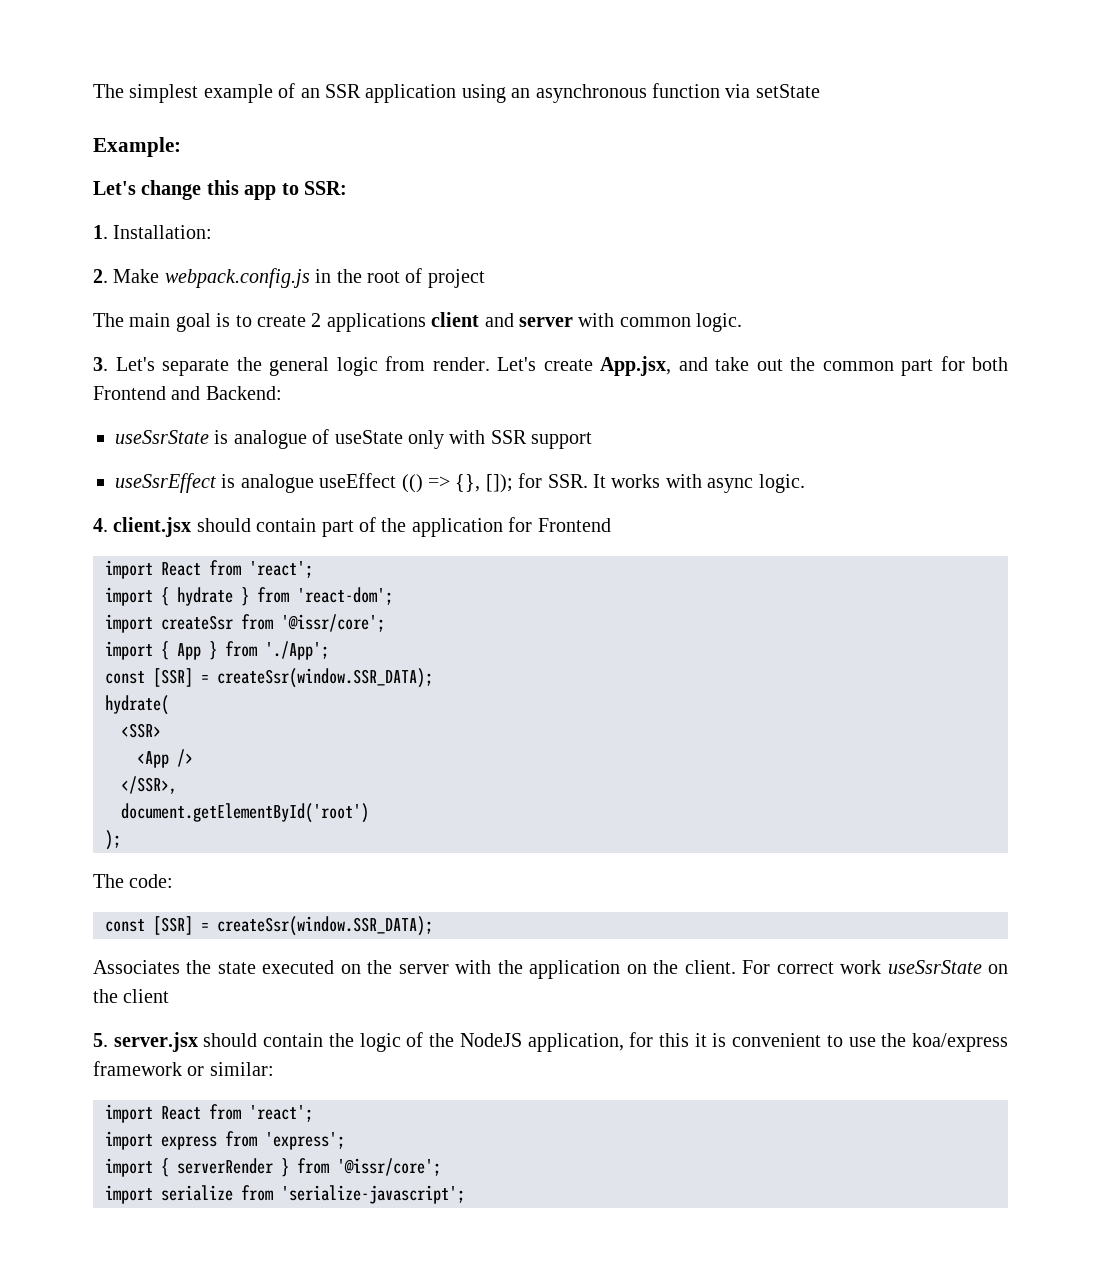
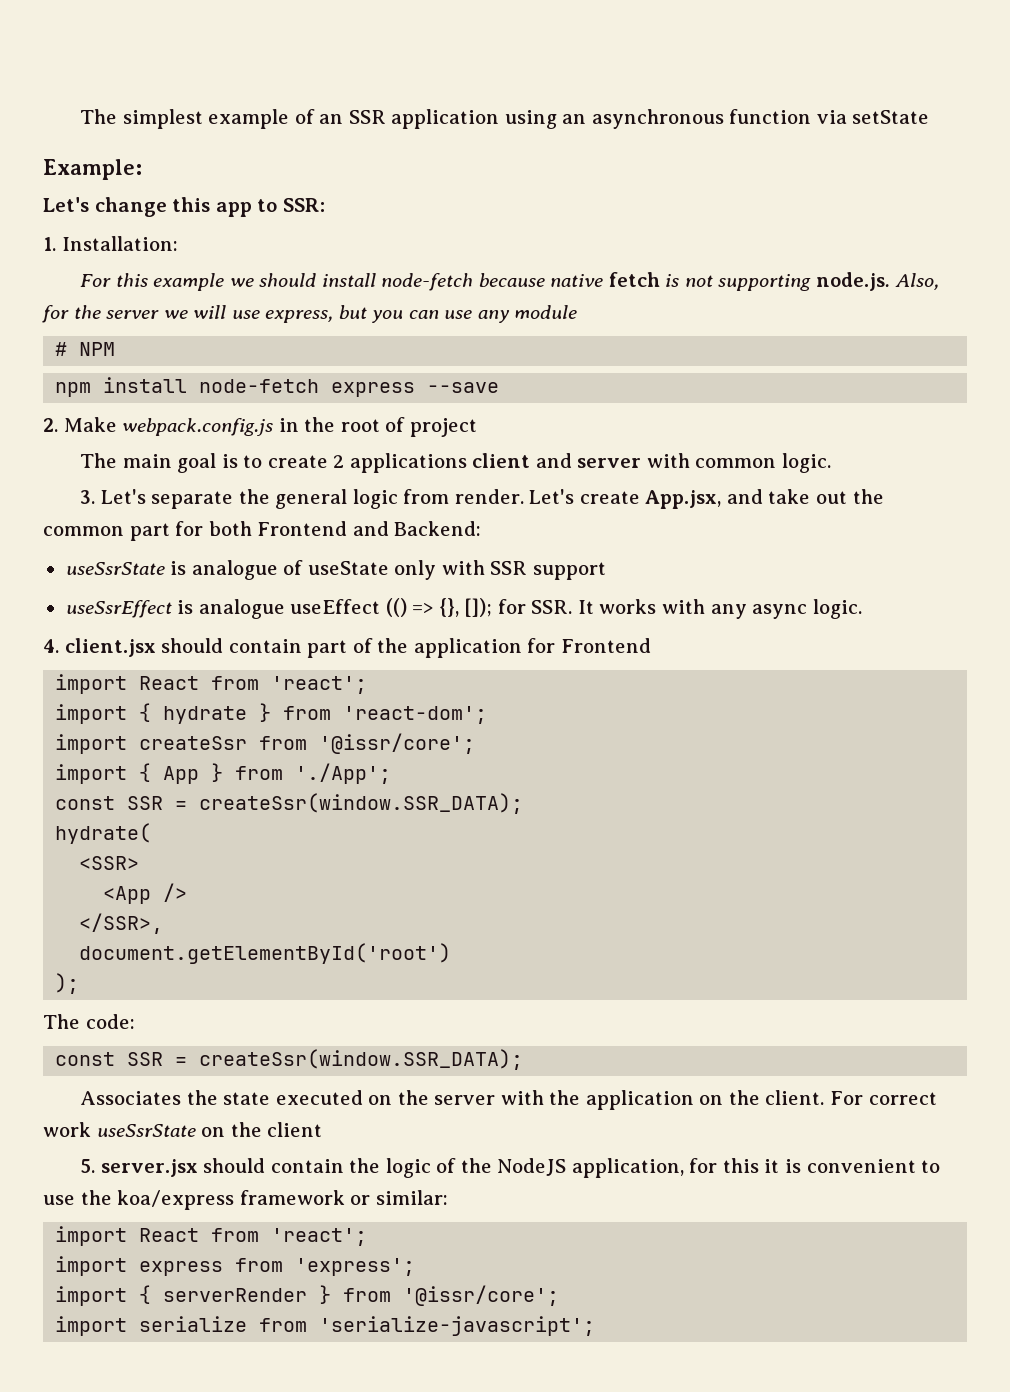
+ For this example we should install node-fetch because native fetch is not supporting node.js. Also, for the server we will use express, but you can use any module
+ # NPM
+ npm install node-fetch express --save
- useSsrEffect is analogue useEffect (() => {}, []); for SSR. It works with async logic.
+ useSsrEffect is analogue useEffect (() => {}, []); for SSR. It works with any async logic.
  import { App } from './App';
- const [SSR] = createSsr(window.SSR_DATA);
+ const SSR = createSsr(window.SSR_DATA);
  The code:
- const [SSR] = createSsr(window.SSR_DATA);
+ const SSR = createSsr(window.SSR_DATA);

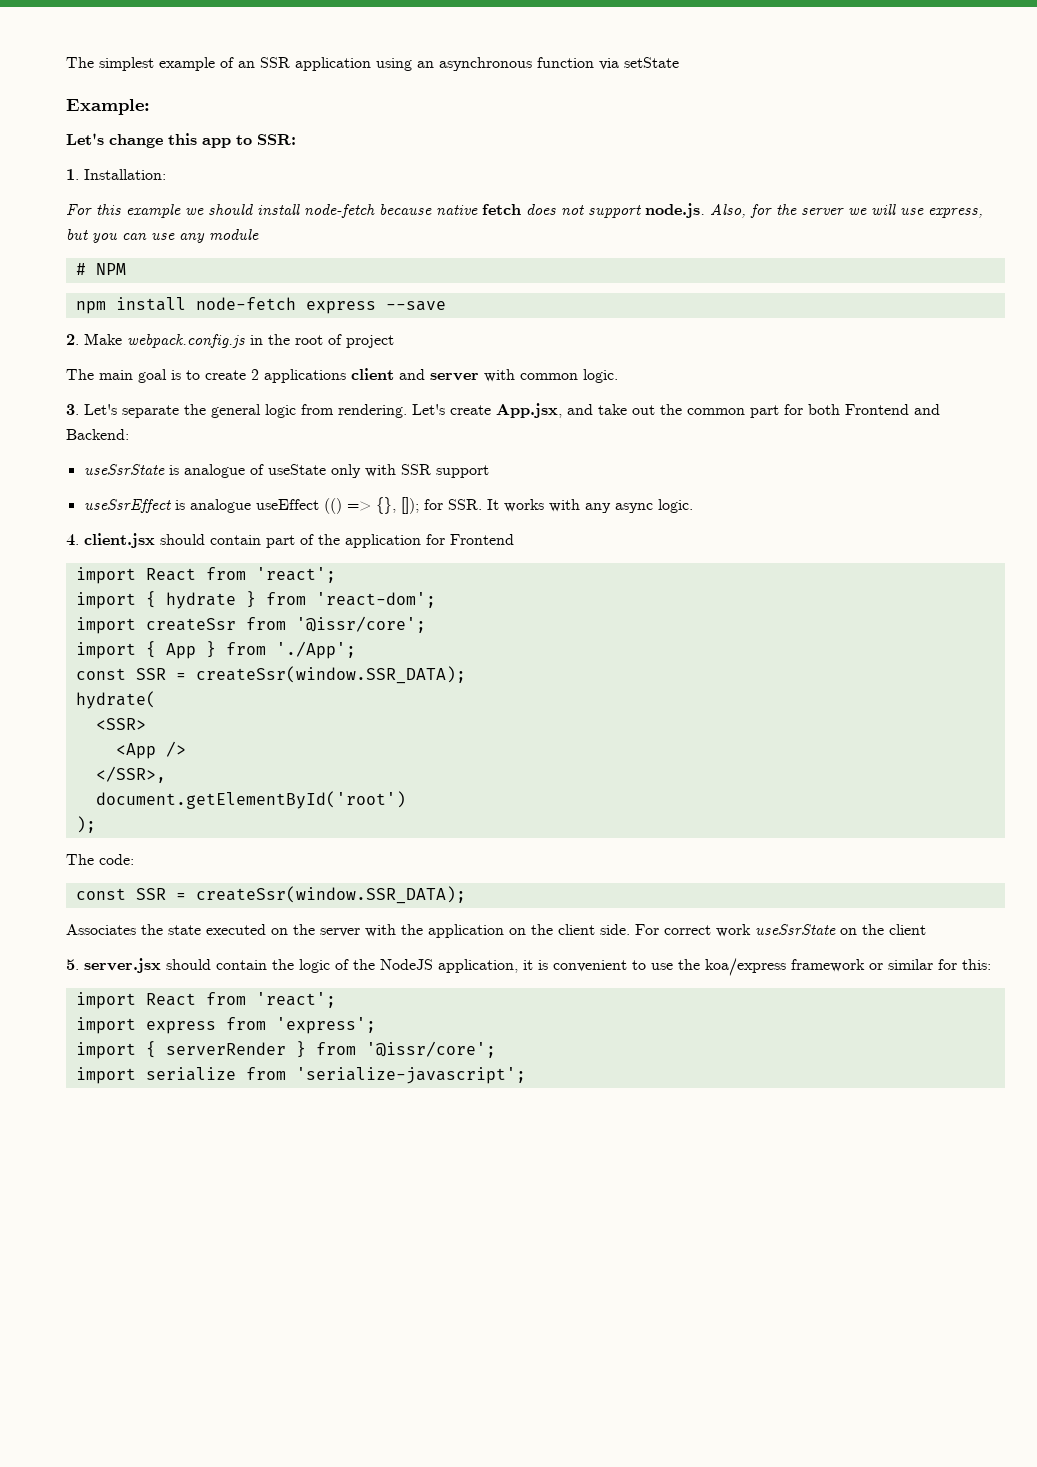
- For this example we should install node-fetch because native fetch is not supporting node.js. Also, for the server we will use express, but you can use any module
+ For this example we should install node-fetch because native fetch does not support node.js. Also, for the server we will use express, but you can use any module
- 3. Let's separate the general logic from render.
+ 3. Let's separate the general logic from rendering.
- Associates the state executed on the server with the application on the client.
+ Associates the state executed on the server with the application on the client side.
- 5. server.jsx should contain the logic of the NodeJS application, for this it is convenient to use the koa/express framework or similar:
+ 5. server.jsx should contain the logic of the NodeJS application, it is convenient to use the koa/express framework or similar for this:

